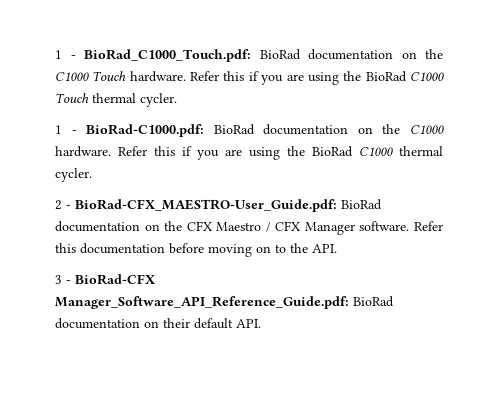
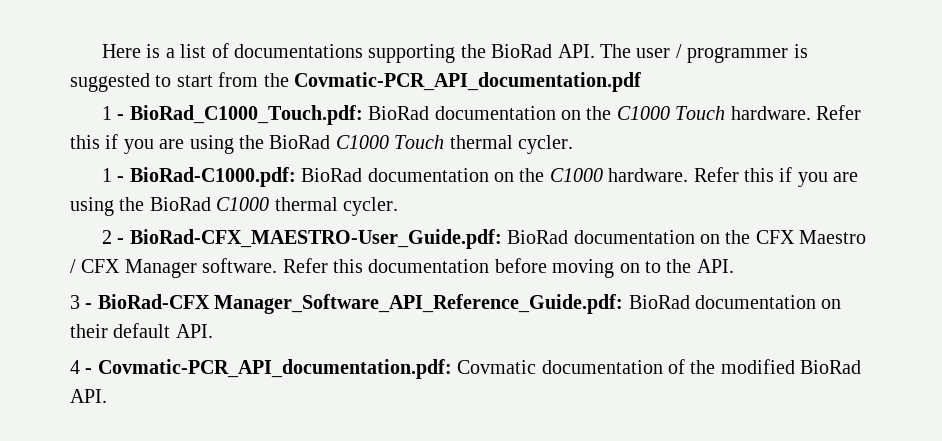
+ Here is a list of documentations supporting the BioRad API. The user / programmer is suggested to start from the Covmatic-PCR_API_documentation.pdf
+ 4 - Covmatic-PCR_API_documentation.pdf: Covmatic documentation of the modified BioRad API.

